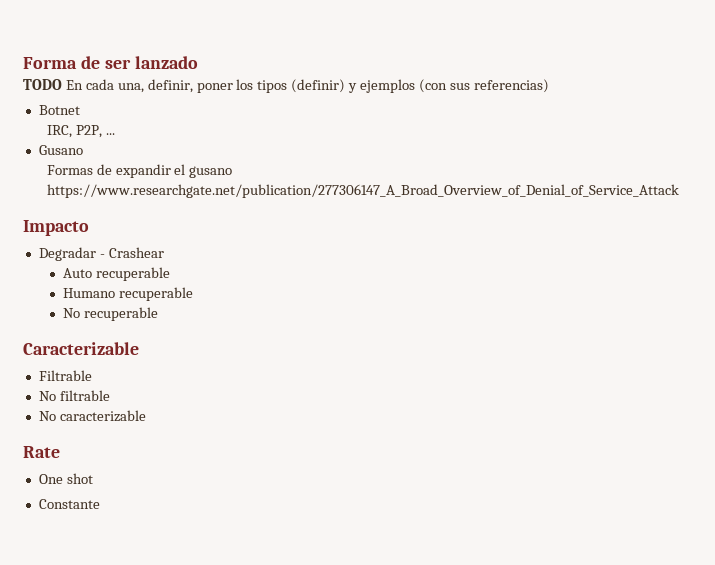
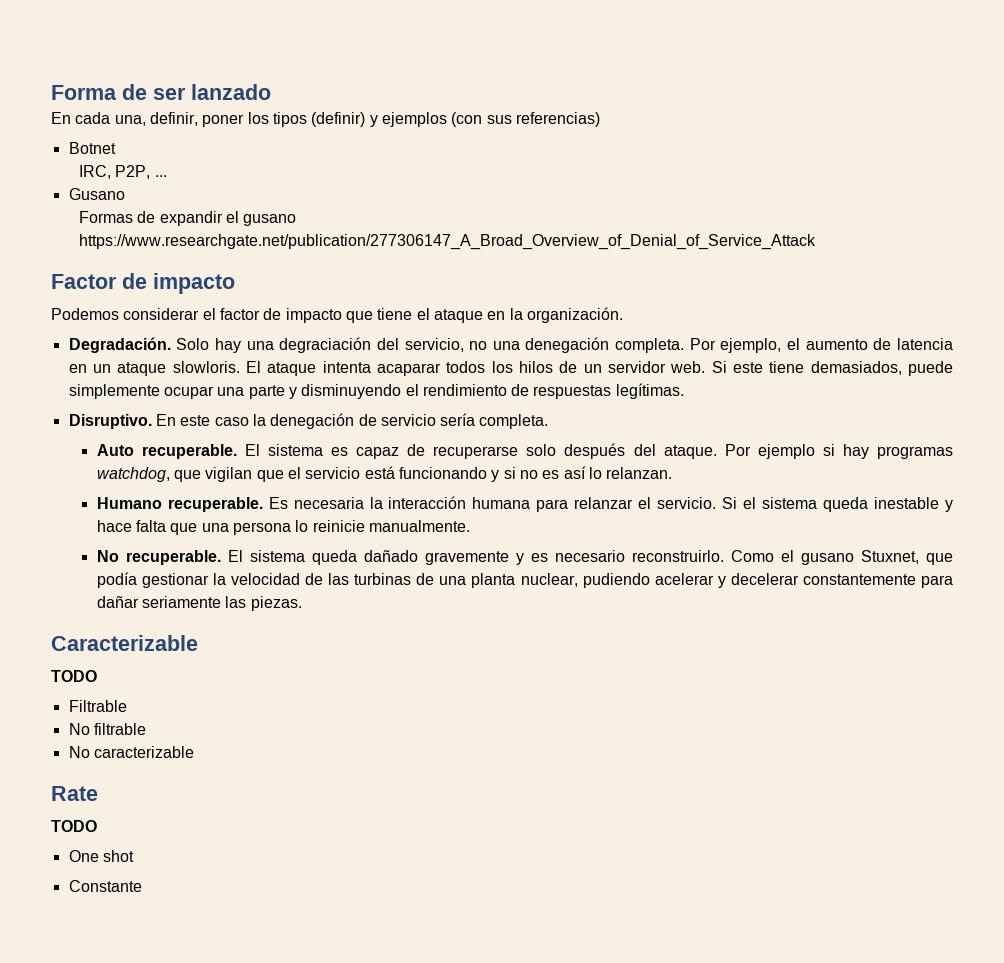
- TODO En cada una, definir, poner los tipos (definir) y ejemplos (con sus referencias)
+ En cada una, definir, poner los tipos (definir) y ejemplos (con sus referencias)
- Impacto
- Degradar - Crashear
- Auto recuperable
- Humano recuperable
- No recuperable
+ Factor de impacto
+ Podemos considerar el factor de impacto que tiene el ataque en la organización.
+ Degradación. Solo hay una degraciación del servicio, no una denegación completa. Por ejemplo, el aumento de latencia en un ataque slowloris. El ataque intenta acaparar todos los hilos de un servidor web. Si este tiene demasiados, puede simplemente ocupar una parte y disminuyendo el rendimiento de respuestas legítimas.
+ Disruptivo. En este caso la denegación de servicio sería completa.
+ Auto recuperable. El sistema es capaz de recuperarse solo después del ataque. Por ejemplo si hay programas watchdog, que vigilan que el servicio está funcionando y si no es así lo relanzan.
+ Humano recuperable. Es necesaria la interacción humana para relanzar el servicio. Si el sistema queda inestable y hace falta que una persona lo reinicie manualmente.
+ No recuperable. El sistema queda dañado gravemente y es necesario reconstruirlo. Como el gusano Stuxnet, que podía gestionar la velocidad de las turbinas de una planta nuclear, pudiendo acelerar y decelerar constantemente para dañar seriamente las piezas.
  Caracterizable
+ TODO
  Rate
+ TODO

